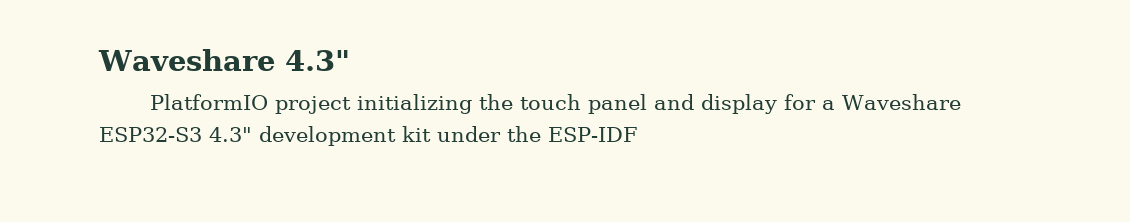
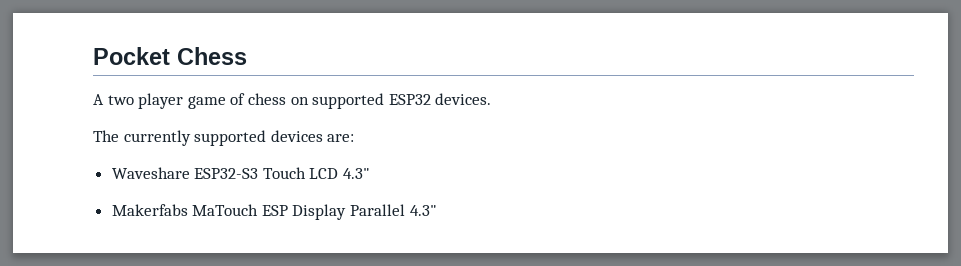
- Waveshare 4.3"
- PlatformIO project initializing the touch panel and display for a Waveshare ESP32-S3 4.3" development kit under the ESP-IDF
+ Pocket Chess
+ A two player game of chess on supported ESP32 devices.
+ The currently supported devices are:
+ Waveshare ESP32-S3 Touch LCD 4.3"
+ Makerfabs MaTouch ESP Display Parallel 4.3"

